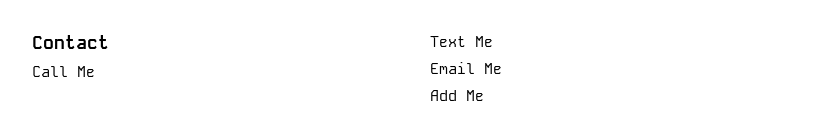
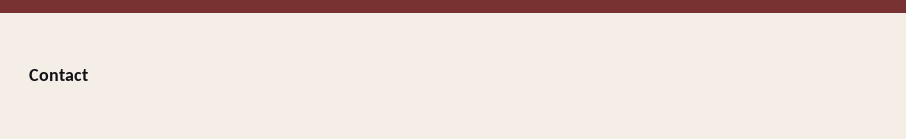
- Call Me
- Text Me
- Email Me
- Add Me

